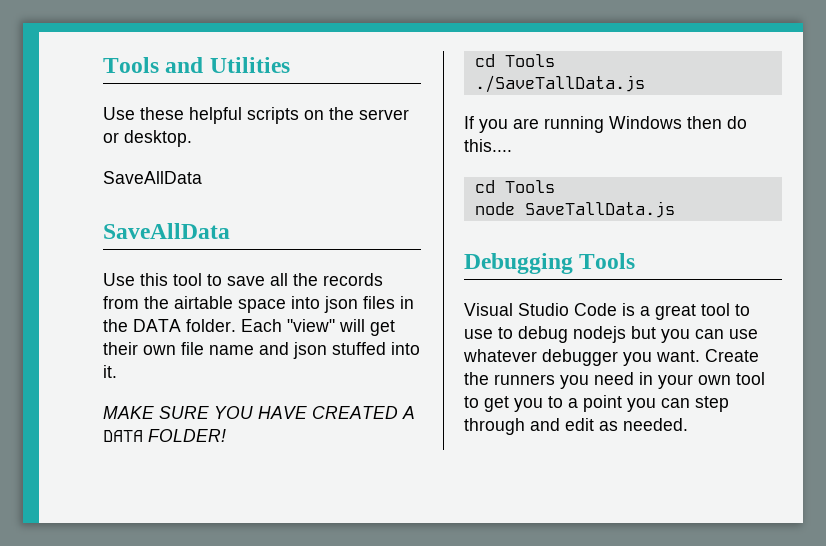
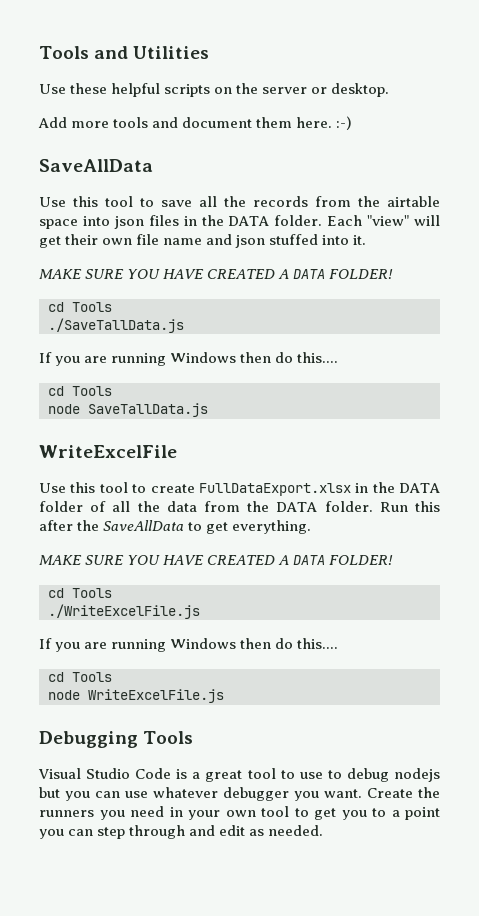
  Use these helpful scripts on the server or desktop.
- SaveAllData
+ Add more tools and document them here. :-)
+ WriteExcelFile
+ Use this tool to create FullDataExport.xlsx in the DATA folder of all the data from the DATA folder. Run this after the SaveAllData to get everything.
+ MAKE SURE YOU HAVE CREATED A DATA FOLDER!
+ cd Tools
+ ./WriteExcelFile.js
+ If you are running Windows then do this....
+ cd Tools
+ node WriteExcelFile.js

